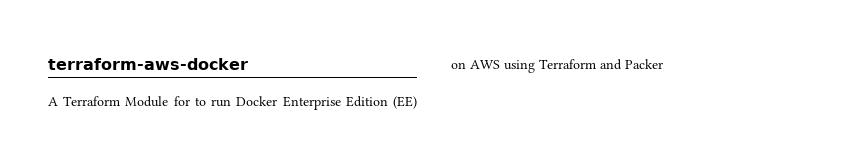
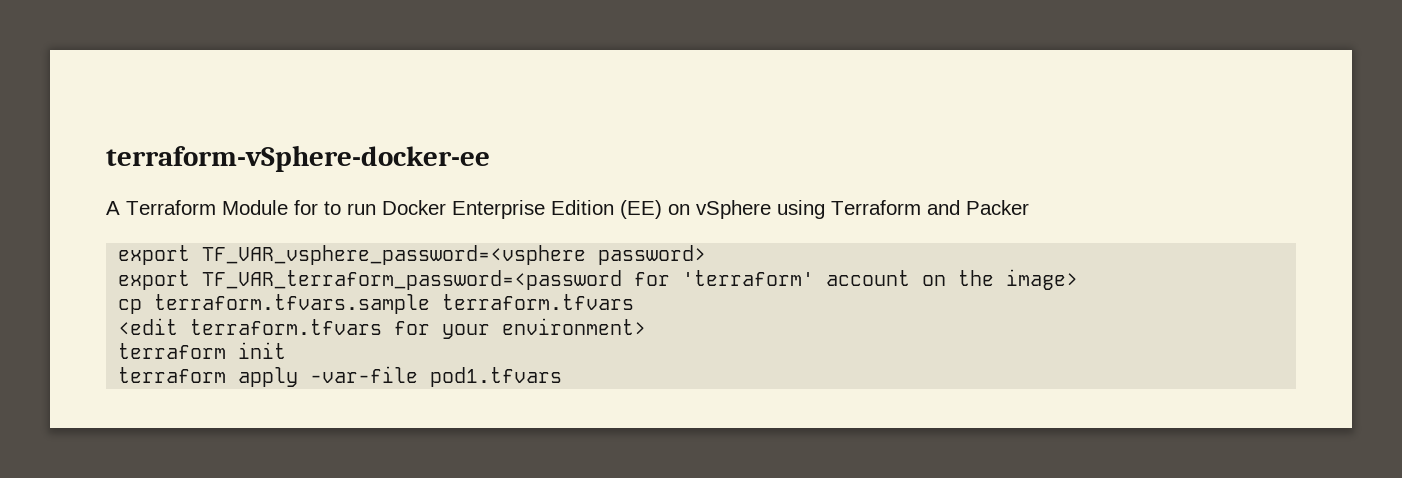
- terraform-aws-docker
+ terraform-vSphere-docker-ee
- A Terraform Module for to run Docker Enterprise Edition (EE) on AWS using Terraform and Packer
+ A Terraform Module for to run Docker Enterprise Edition (EE) on vSphere using Terraform and Packer
+ export TF_VAR_vsphere_password=<vsphere password>
+ export TF_VAR_terraform_password=<password for 'terraform' account on the image>
+ cp terraform.tfvars.sample terraform.tfvars
+ <edit terraform.tfvars for your environment>
+ terraform init
+ terraform apply -var-file pod1.tfvars

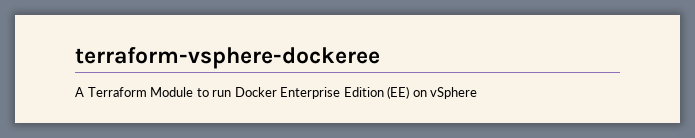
- terraform-vSphere-docker-ee
+ terraform-vsphere-dockeree
- A Terraform Module for to run Docker Enterprise Edition (EE) on vSphere using Terraform and Packer
- export TF_VAR_vsphere_password=<vsphere password>
- export TF_VAR_terraform_password=<password for 'terraform' account on the image>
- cp terraform.tfvars.sample terraform.tfvars
- <edit terraform.tfvars for your environment>
- terraform init
- terraform apply -var-file pod1.tfvars
+ A Terraform Module to run Docker Enterprise Edition (EE) on vSphere

